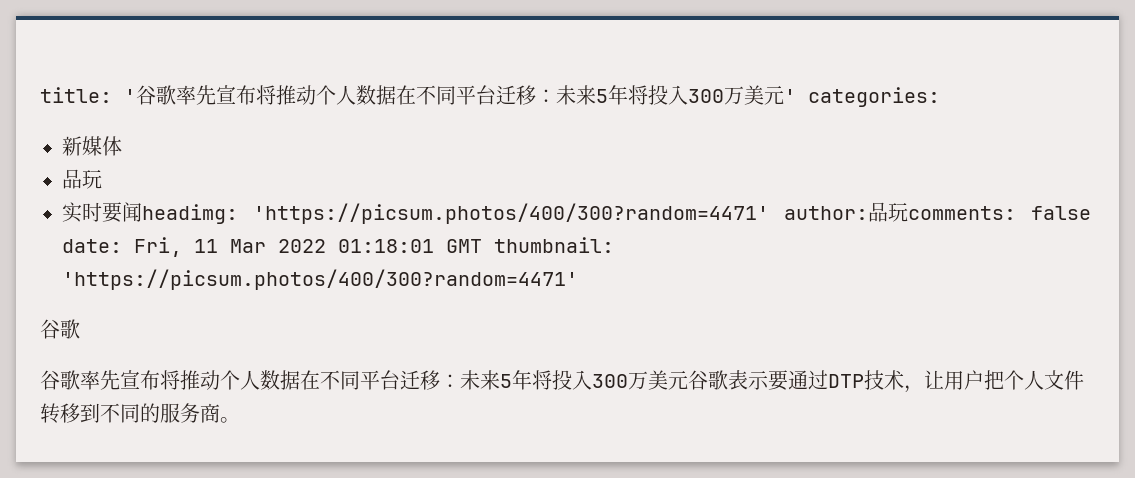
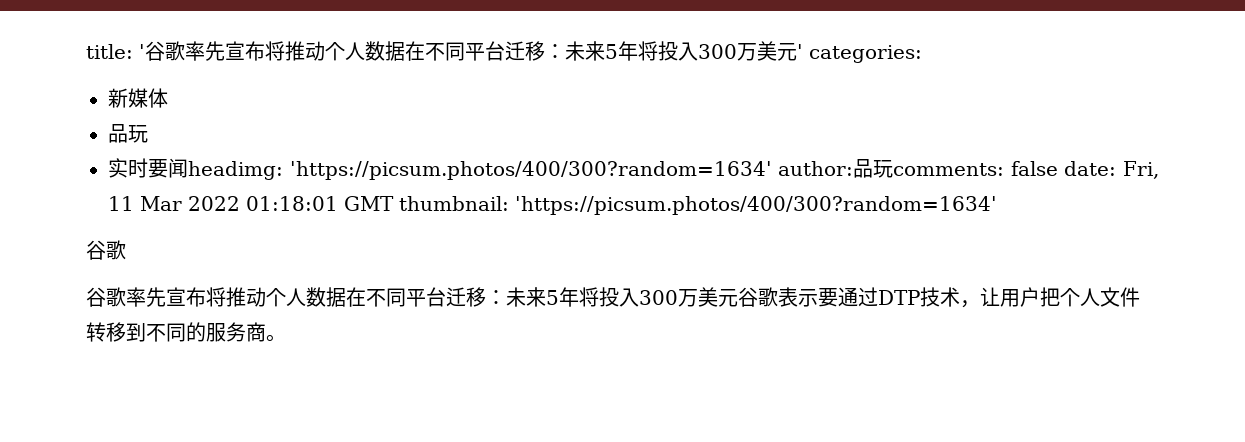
- 实时要闻headimg: 'https://picsum.photos/400/300?random=4471' author:品玩comments: false date: Fri, 11 Mar 2022 01:18:01 GMT thumbnail: 'https://picsum.photos/400/300?random=4471'
+ 实时要闻headimg: 'https://picsum.photos/400/300?random=1634' author:品玩comments: false date: Fri, 11 Mar 2022 01:18:01 GMT thumbnail: 'https://picsum.photos/400/300?random=1634'

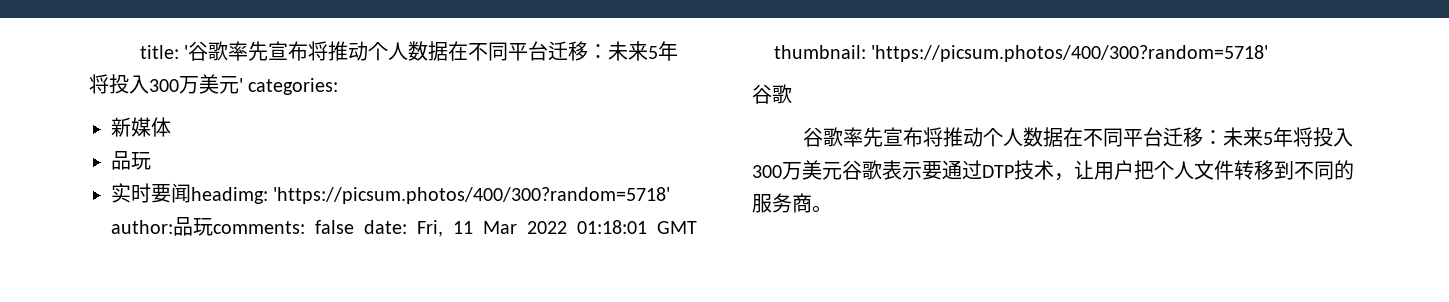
- 实时要闻headimg: 'https://picsum.photos/400/300?random=1634' author:品玩comments: false date: Fri, 11 Mar 2022 01:18:01 GMT thumbnail: 'https://picsum.photos/400/300?random=1634'
+ 实时要闻headimg: 'https://picsum.photos/400/300?random=5718' author:品玩comments: false date: Fri, 11 Mar 2022 01:18:01 GMT thumbnail: 'https://picsum.photos/400/300?random=5718'

